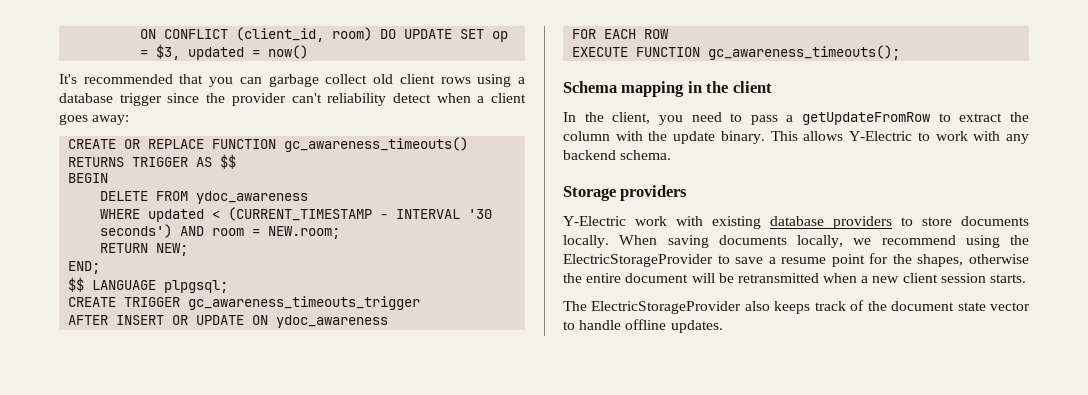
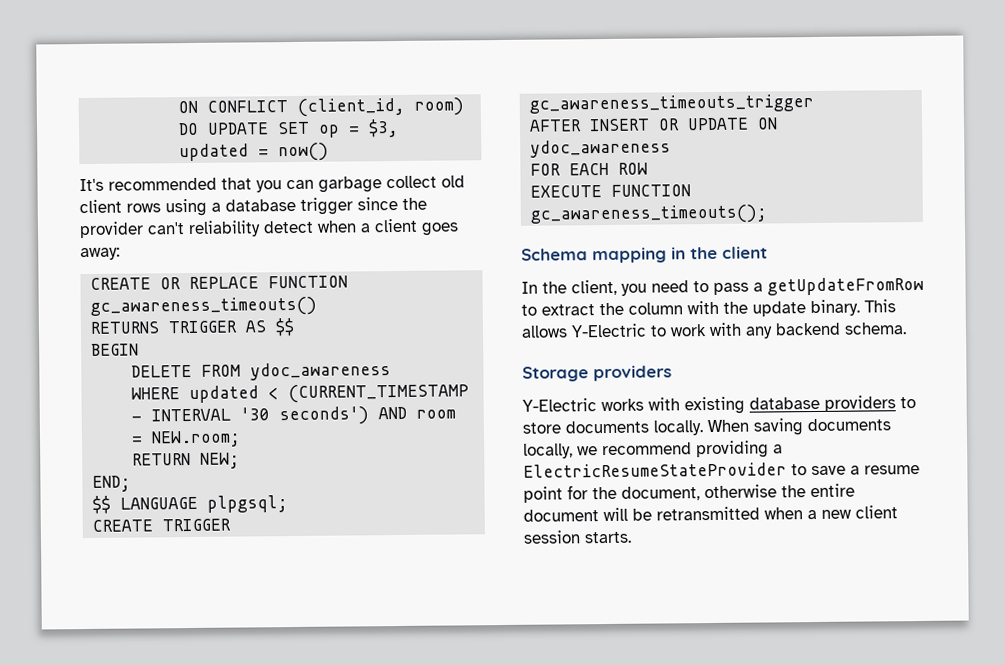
- Y-Electric work with existing database providers to store documents locally.
+ Y-Electric works with existing database providers to store documents locally.
- When saving documents locally, we recommend using the ElectricStorageProvider to save a resume point for the shapes, otherwise the entire document will be retransmitted when a new client session starts.
+ When saving documents locally, we recommend providing a ElectricResumeStateProvider to save a resume point for the document, otherwise the entire document will be retransmitted when a new client session starts.
- The ElectricStorageProvider also keeps track of the document state vector to handle offline updates.

